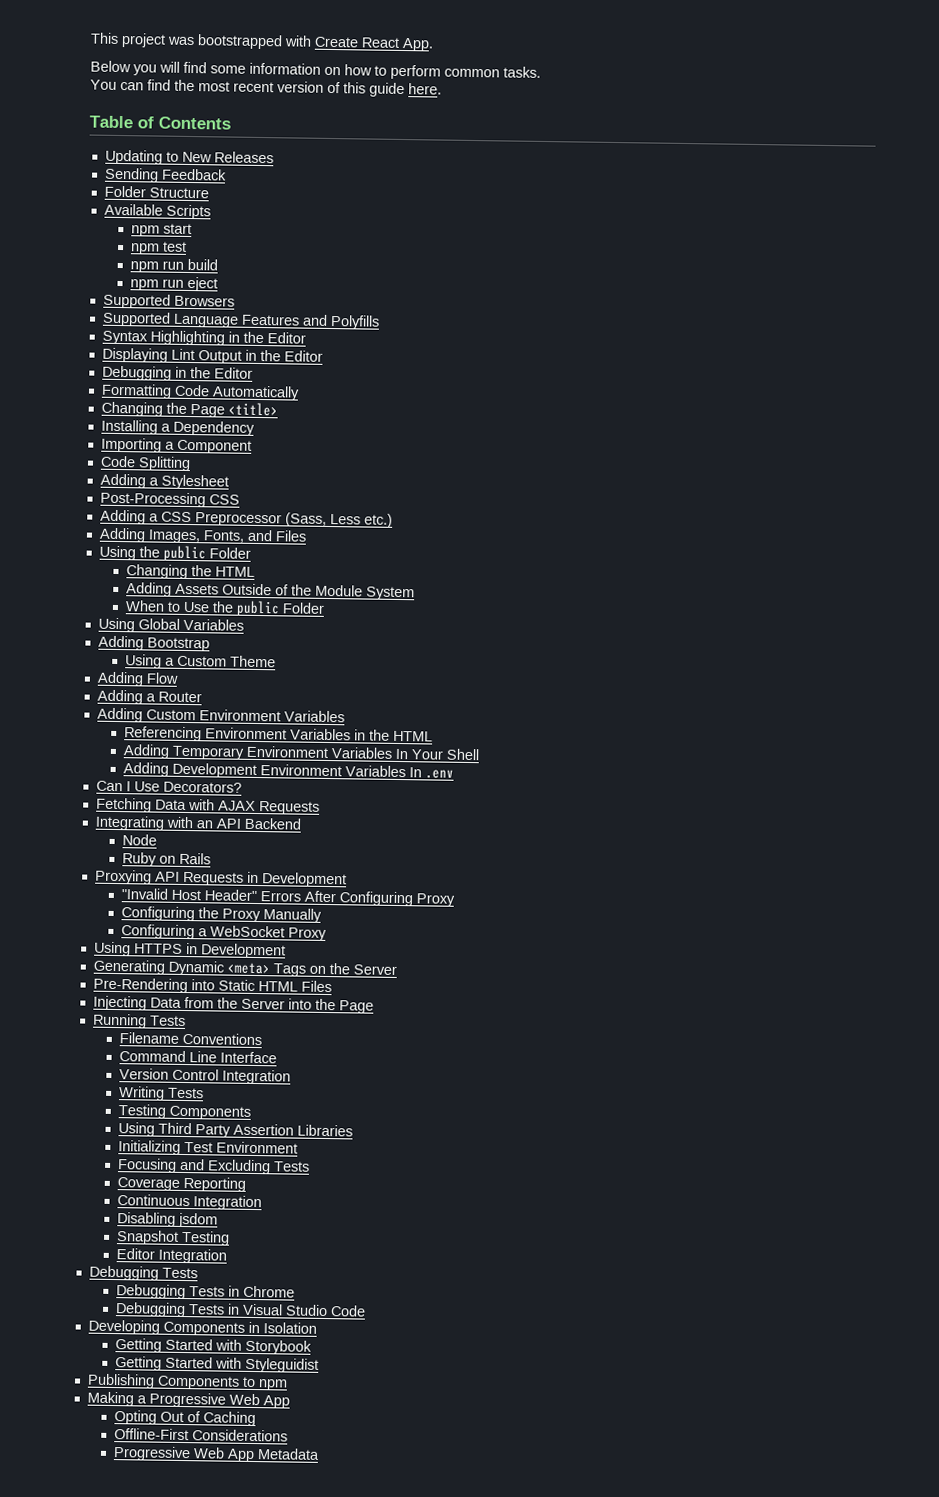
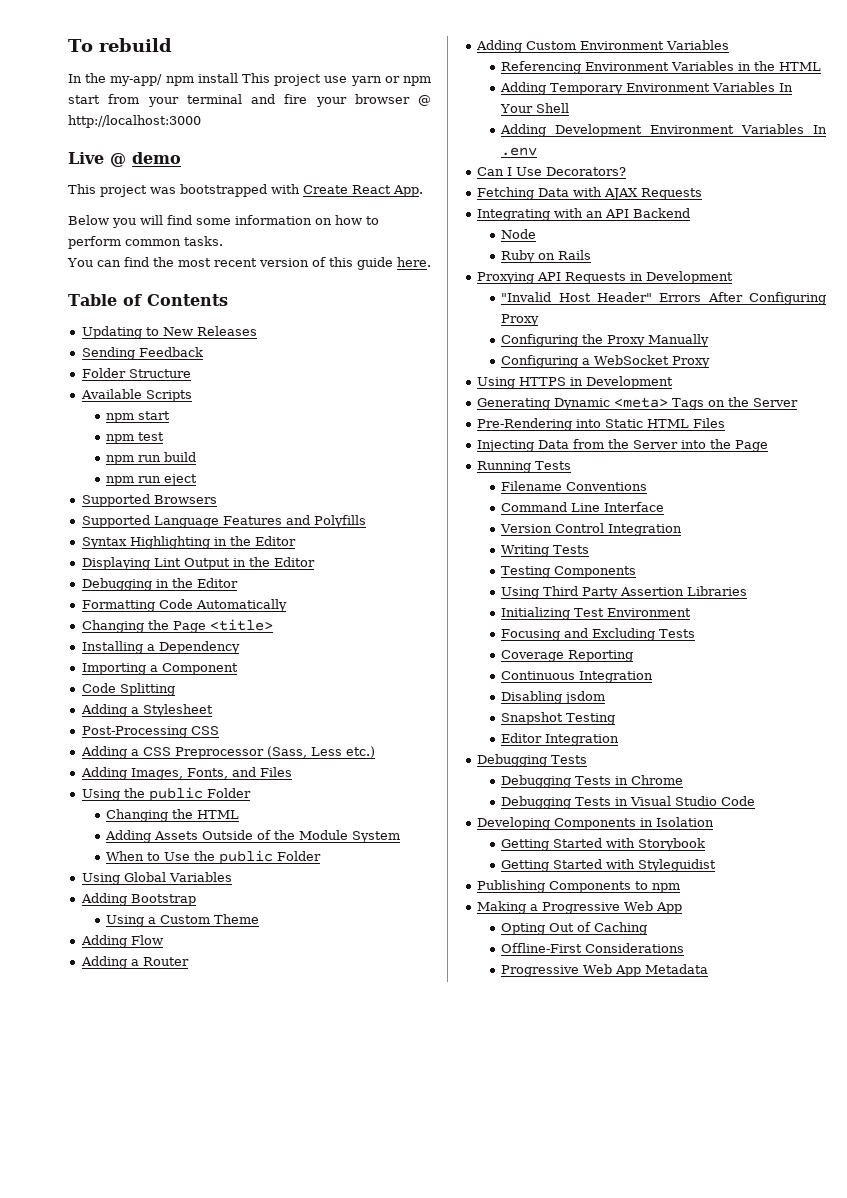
+ To rebuild
+ In the my-app/ npm install This project use yarn or npm start from your terminal and fire your browser @ http://localhost:3000
+ Live @ demo

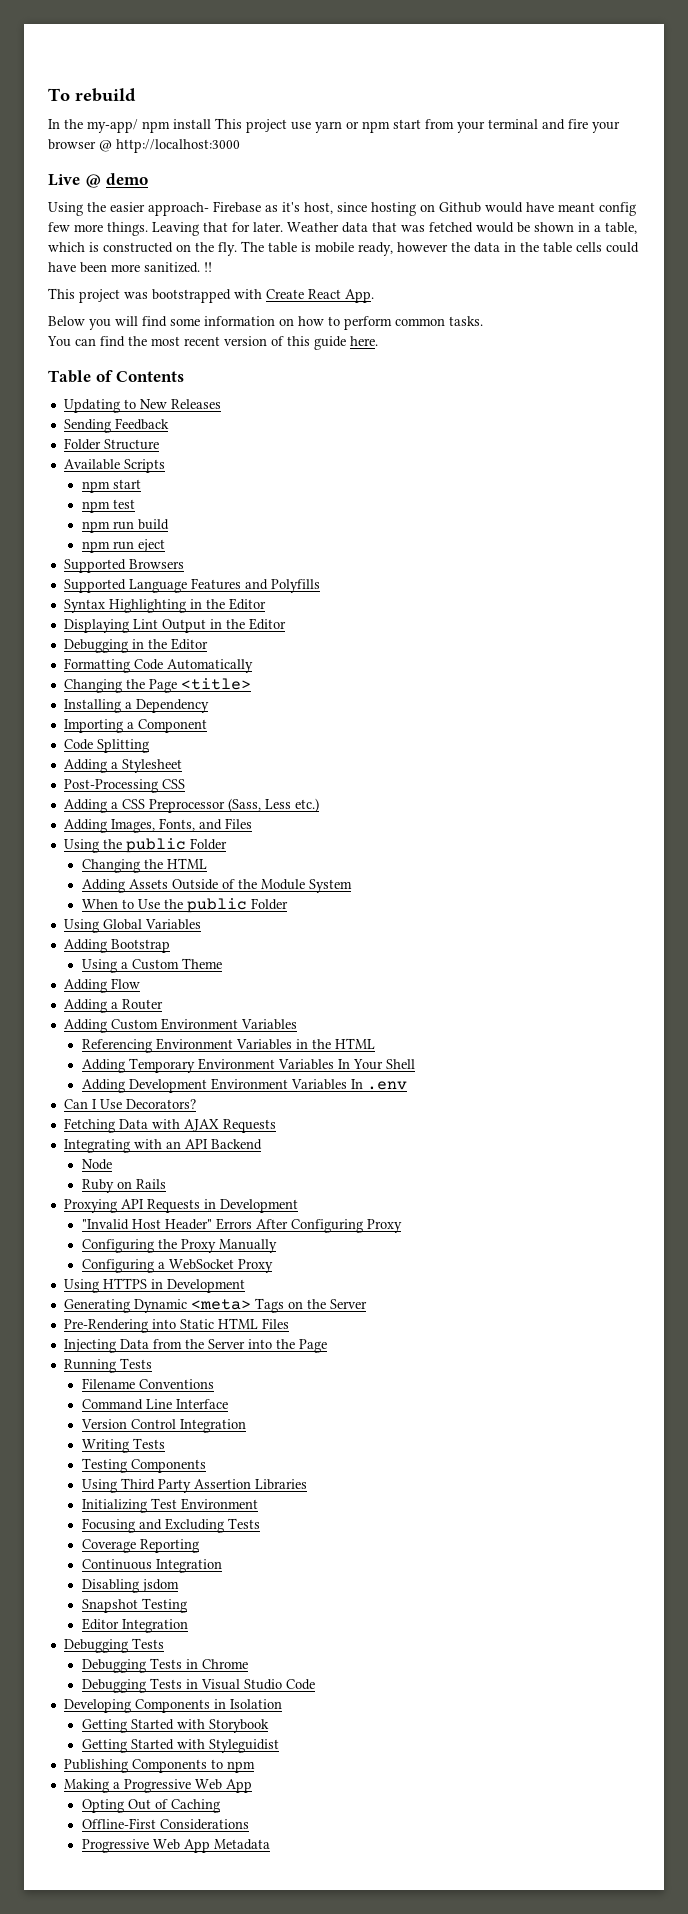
+ Using the easier approach- Firebase as it's host, since hosting on Github would have meant config few more things. Leaving that for later. Weather data that was fetched would be shown in a table, which is constructed on the fly. The table is mobile ready, however the data in the table cells could have been more sanitized. !!

